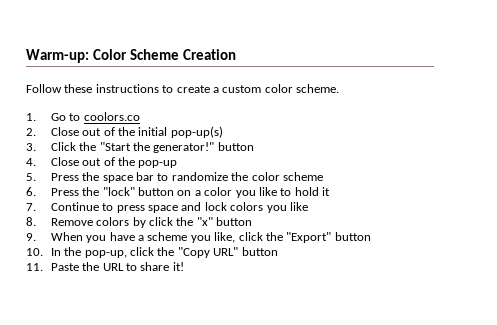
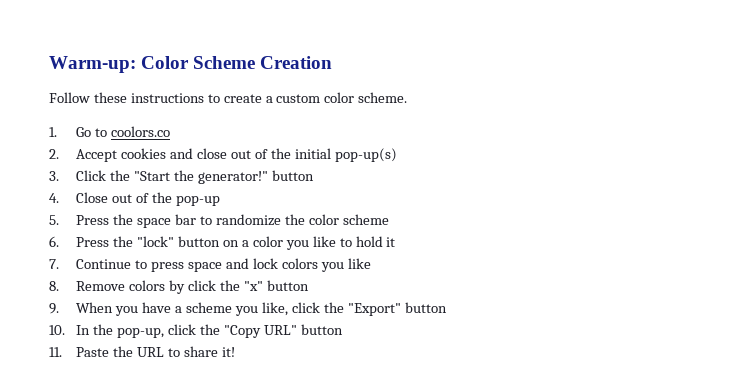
- 2. Close out of the initial pop-up(s)
+ 2. Accept cookies and close out of the initial pop-up(s)

